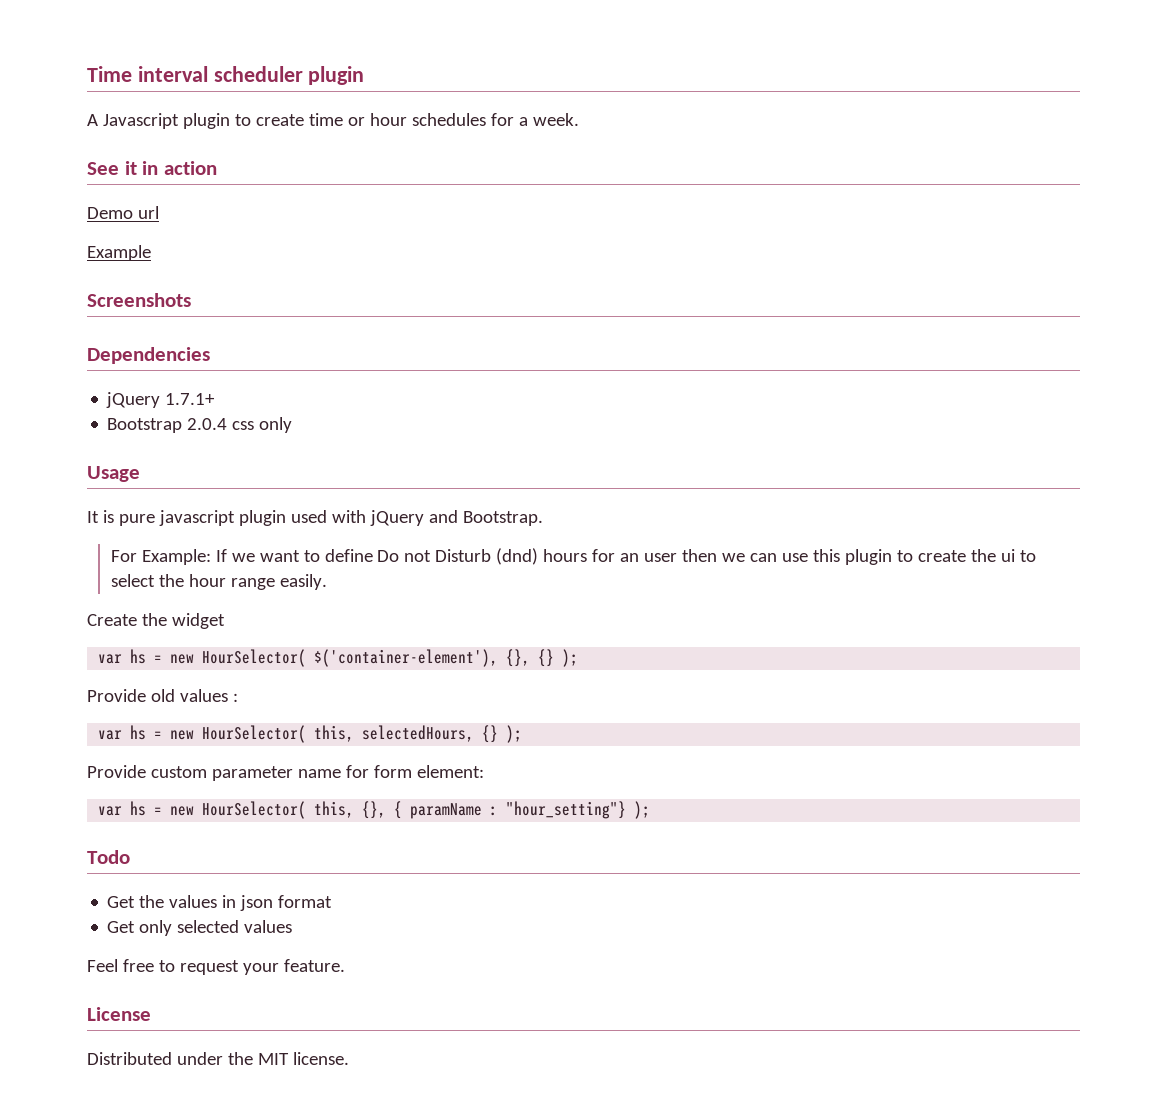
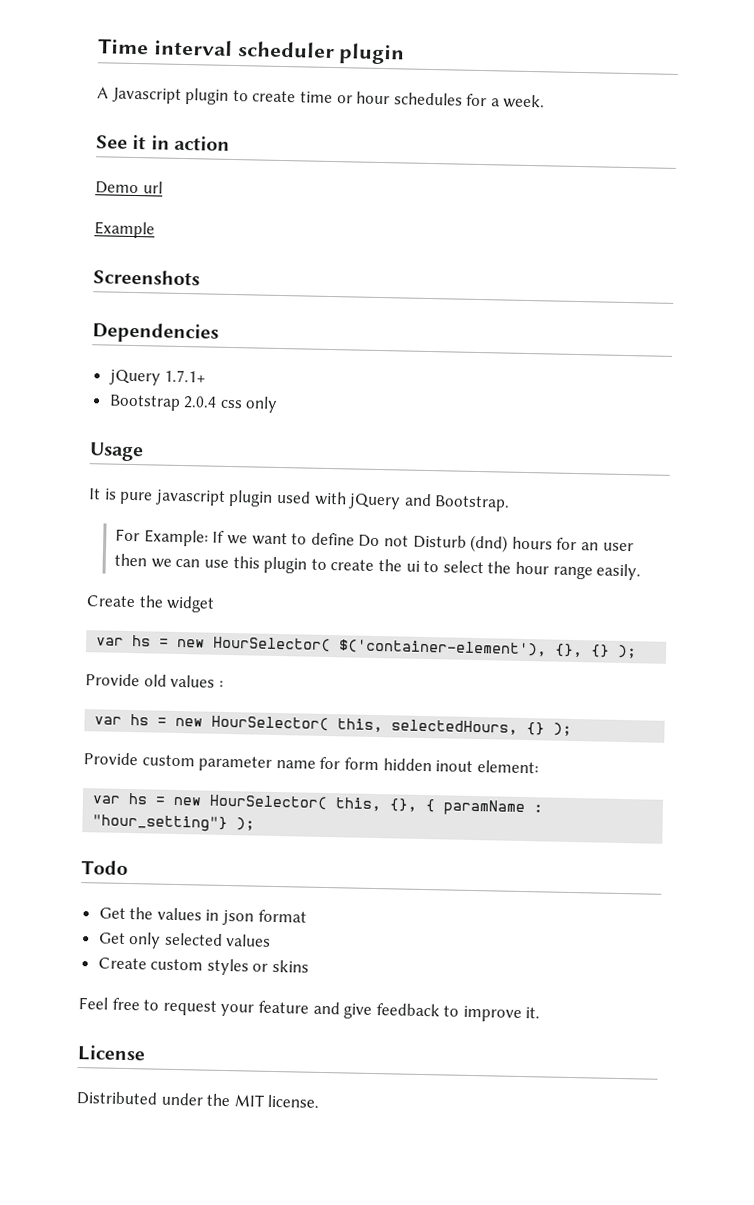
- Provide custom parameter name for form element:
+ Provide custom parameter name for form hidden inout element:
+ Create custom styles or skins
- Feel free to request your feature.
+ Feel free to request your feature and give feedback to improve it.

